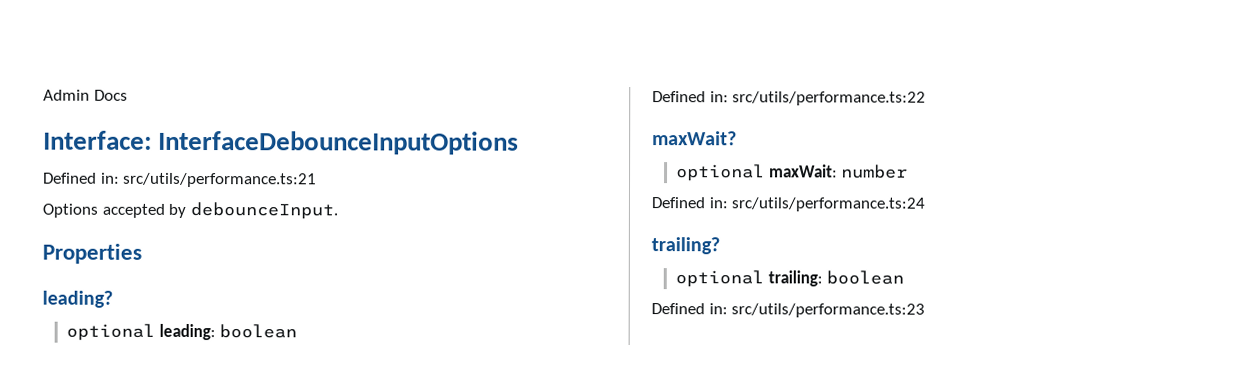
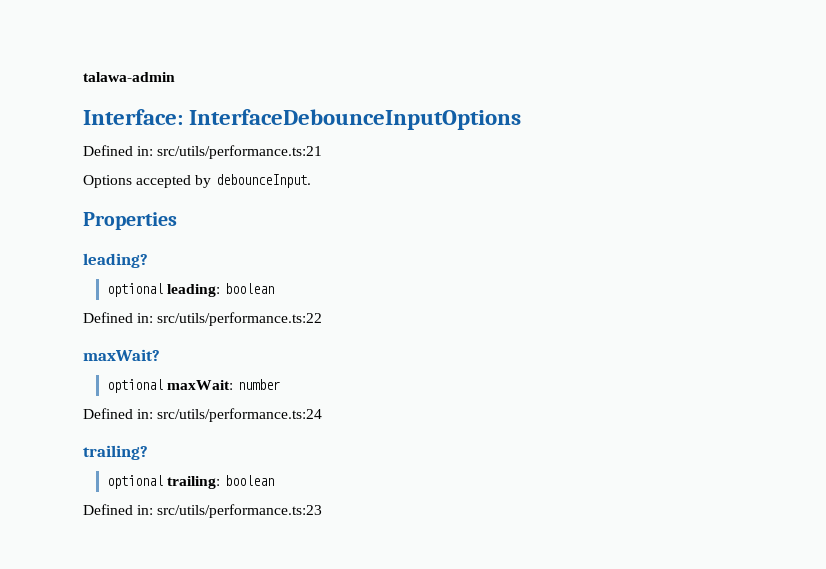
- Admin Docs
+ talawa-admin

